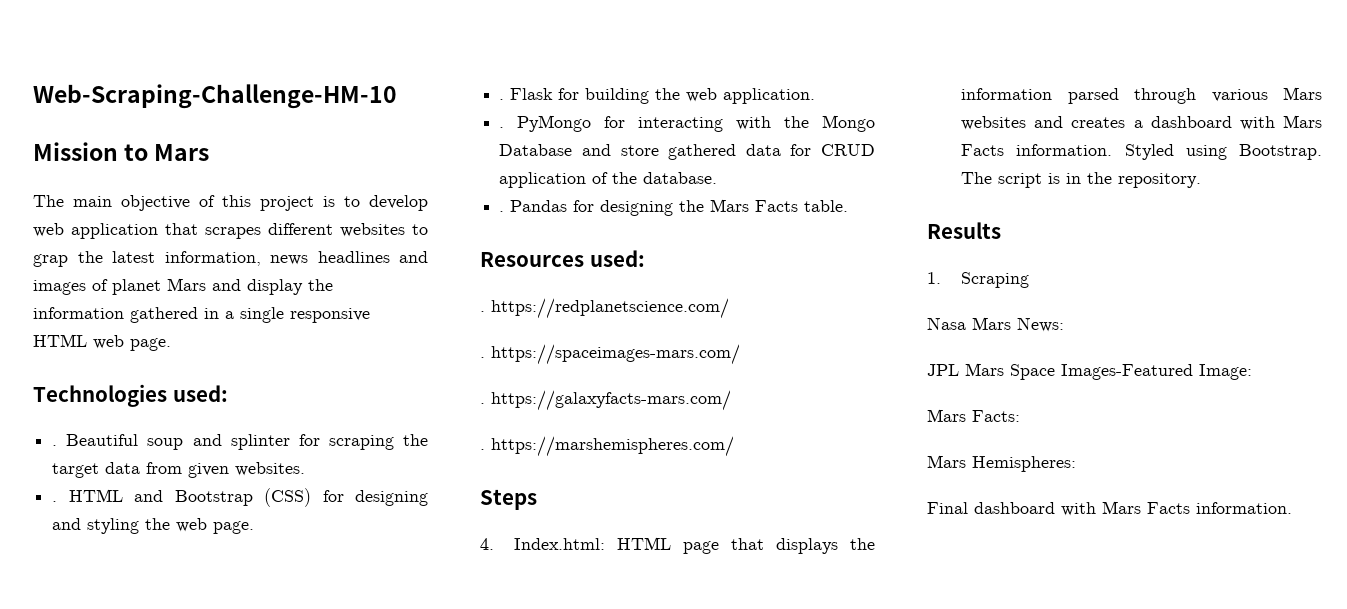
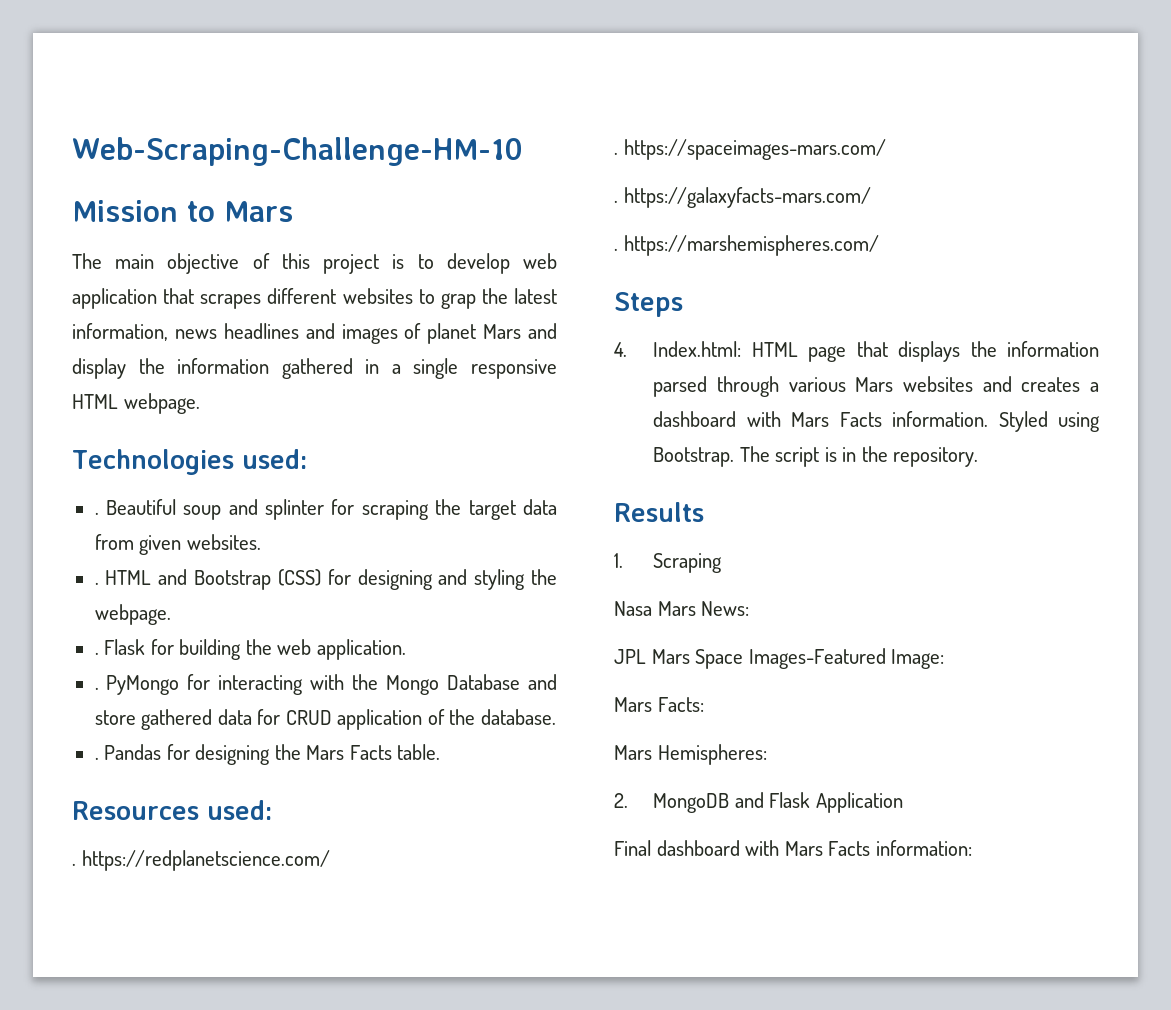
- The main objective of this project is to develop web application that scrapes different websites to grap the latest information, news headlines and images of planet Mars and display the information gathered in a single responsive HTML web page.
+ The main objective of this project is to develop web application that scrapes different websites to grap the latest information, news headlines and images of planet Mars and display the information gathered in a single responsive HTML webpage.
- HTML and Bootstrap (CSS) for designing and styling the web page.
+ HTML and Bootstrap (CSS) for designing and styling the webpage.
+ 2. MongoDB and Flask Application
- Final dashboard with Mars Facts information.
+ Final dashboard with Mars Facts information:

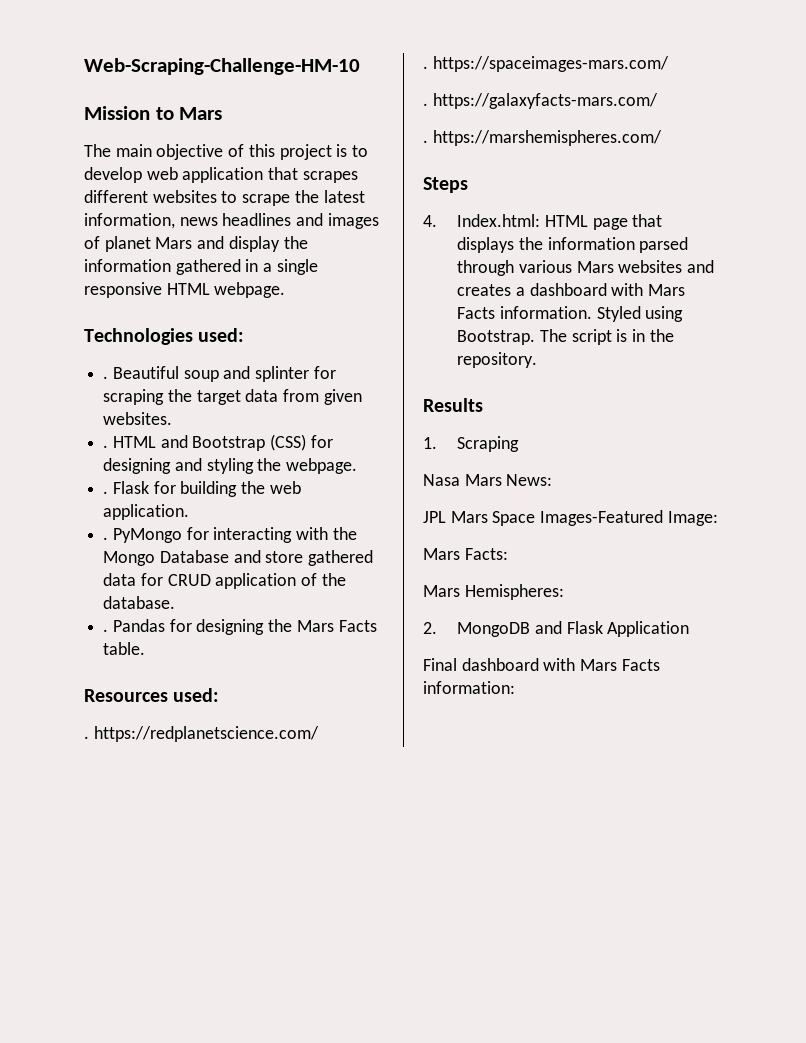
- The main objective of this project is to develop web application that scrapes different websites to grap the latest information, news headlines and images of planet Mars and display the information gathered in a single responsive HTML webpage.
+ The main objective of this project is to develop web application that scrapes different websites to scrape the latest information, news headlines and images of planet Mars and display the information gathered in a single responsive HTML webpage.

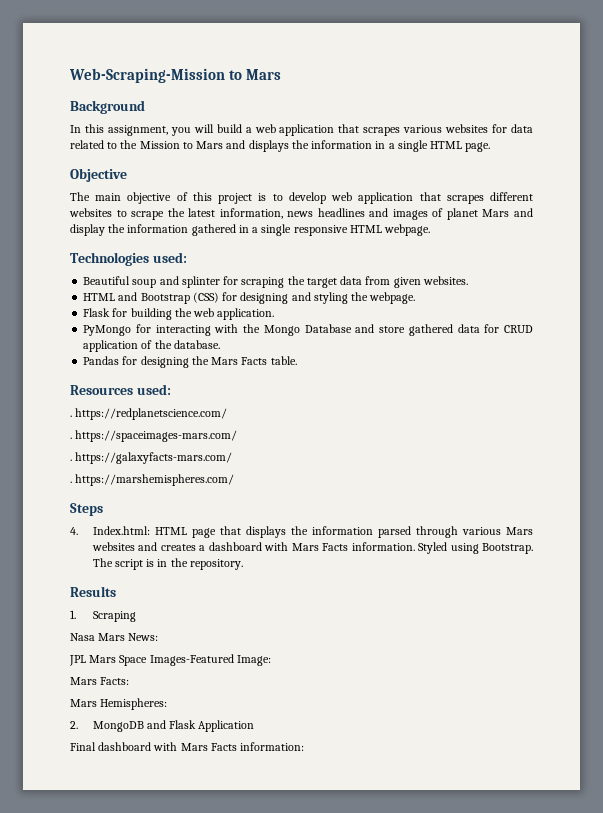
- Web-Scraping-Challenge-HM-10
- Mission to Mars
+ Web-Scraping-Mission to Mars
+ Background
+ In this assignment, you will build a web application that scrapes various websites for data related to the Mission to Mars and displays the information in a single HTML page.
+ Objective
  Technologies used:
- . Beautiful soup and splinter for scraping the target data from given websites.
- . HTML and Bootstrap (CSS) for designing and styling the webpage.
- . Flask for building the web application.
- . PyMongo for interacting with the Mongo Database and store gathered data for CRUD application of the database.
- . Pandas for designing the Mars Facts table.
+ Beautiful soup and splinter for scraping the target data from given websites.
+ HTML and Bootstrap (CSS) for designing and styling the webpage.
+ Flask for building the web application.
+ PyMongo for interacting with the Mongo Database and store gathered data for CRUD application of the database.
+ Pandas for designing the Mars Facts table.

